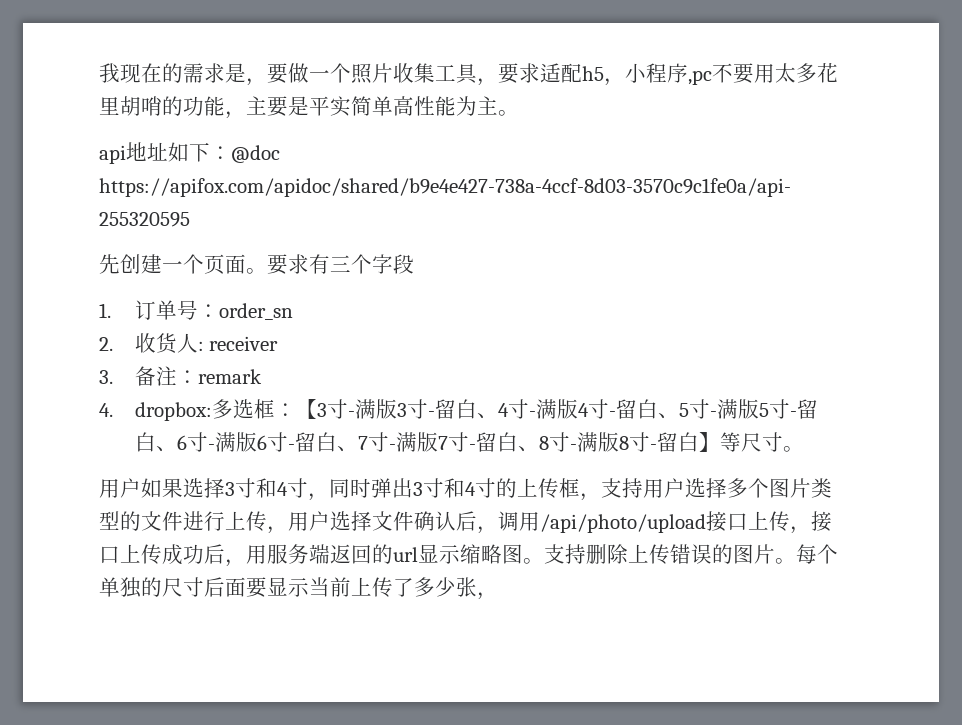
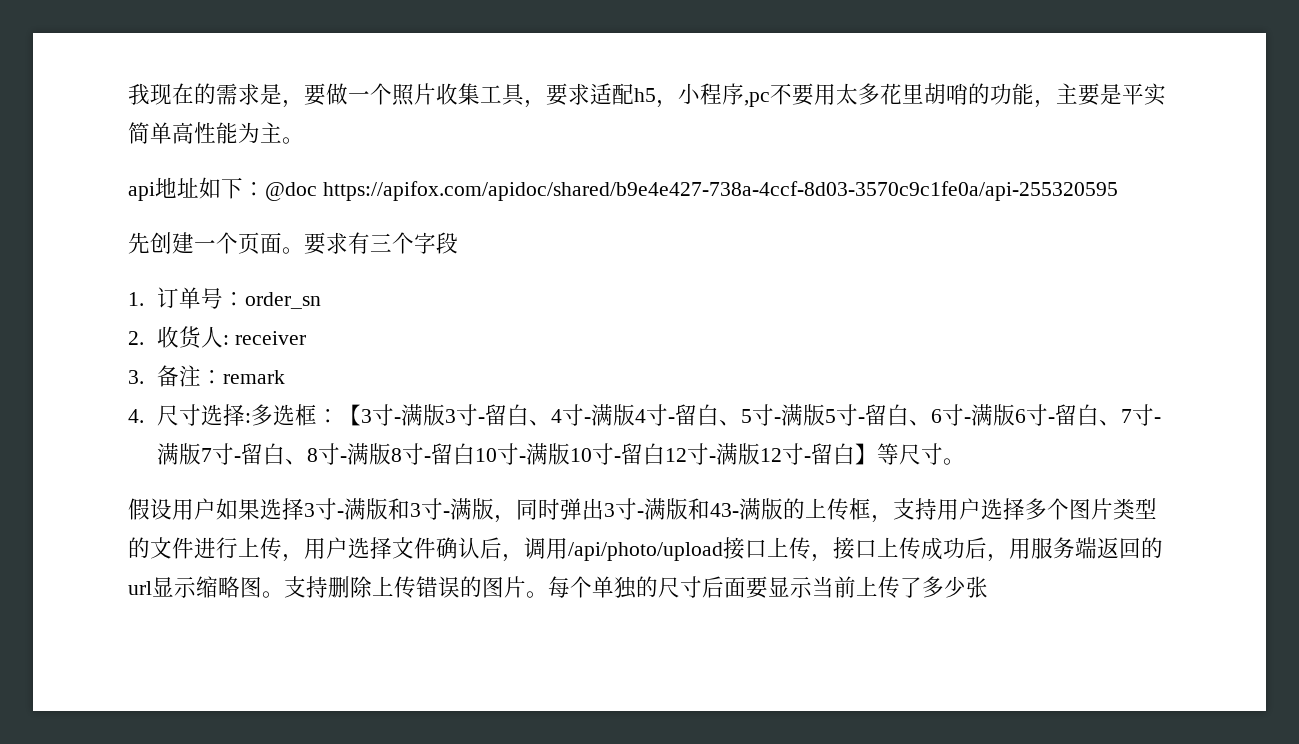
- 4. dropbox:多选框：【3寸-满版3寸-留白、4寸-满版4寸-留白、5寸-满版5寸-留白、6寸-满版6寸-留白、7寸-满版7寸-留白、8寸-满版8寸-留白】等尺寸。
+ 4.尺寸选择:多选框：【3寸-满版3寸-留白、4寸-满版4寸-留白、5寸-满版5寸-留白、6寸-满版6寸-留白、7寸-满版7寸-留白、8寸-满版8寸-留白10寸-满版10寸-留白12寸-满版12寸-留白】等尺寸。
- 用户如果选择3寸和4寸，同时弹出3寸和4寸的上传框，支持用户选择多个图片类型的文件进行上传，用户选择文件确认后，调用/api/photo/upload接口上传，接口上传成功后，用服务端返回的url显示缩略图。
+ 假设用户如果选择3寸-满版和3寸-满版，同时弹出3寸-满版和43-满版的上传框，支持用户选择多个图片类型的文件进行上传，用户选择文件确认后，调用/api/photo/upload接口上传，接口上传成功后，用服务端返回的url显示缩略图。
- 每个单独的尺寸后面要显示当前上传了多少张，
+ 每个单独的尺寸后面要显示当前上传了多少张

